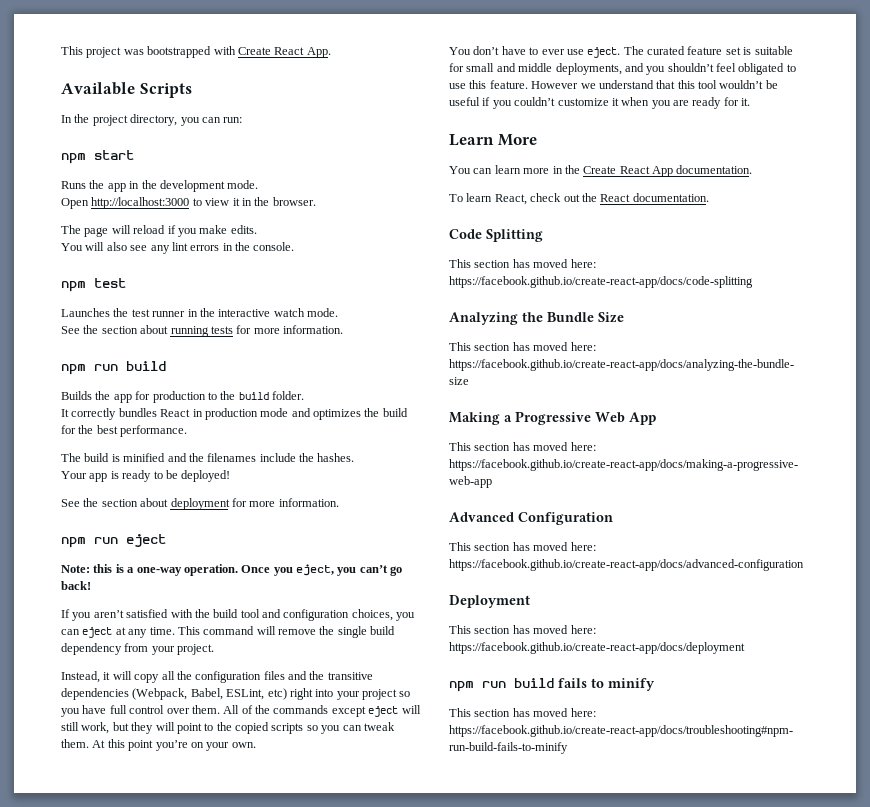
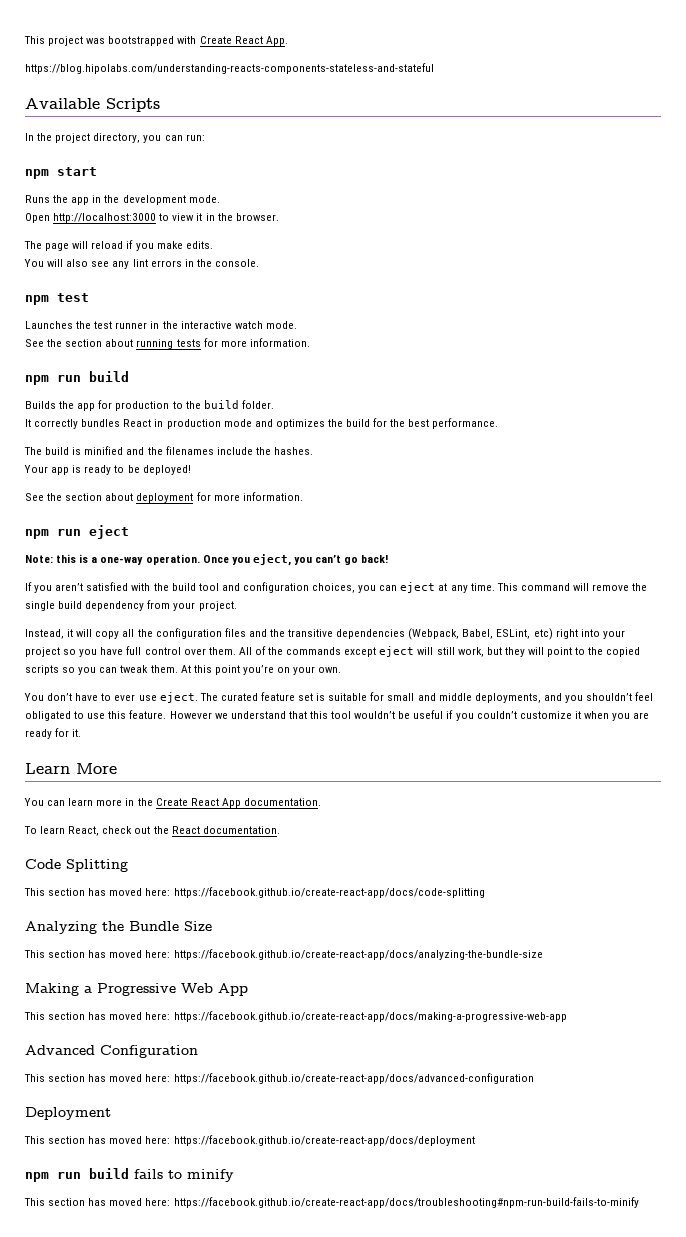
+ https://blog.hipolabs.com/understanding-reacts-components-stateless-and-stateful

